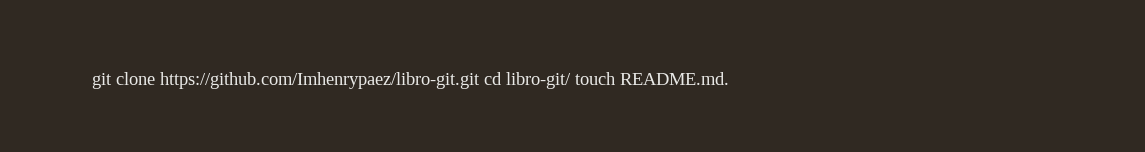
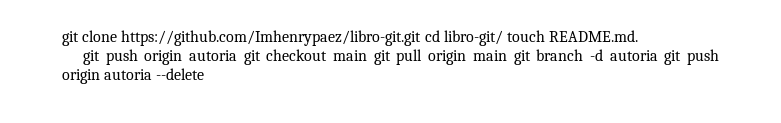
+ git push origin autoria git checkout main git pull origin main git branch -d autoria git push origin autoria --delete

